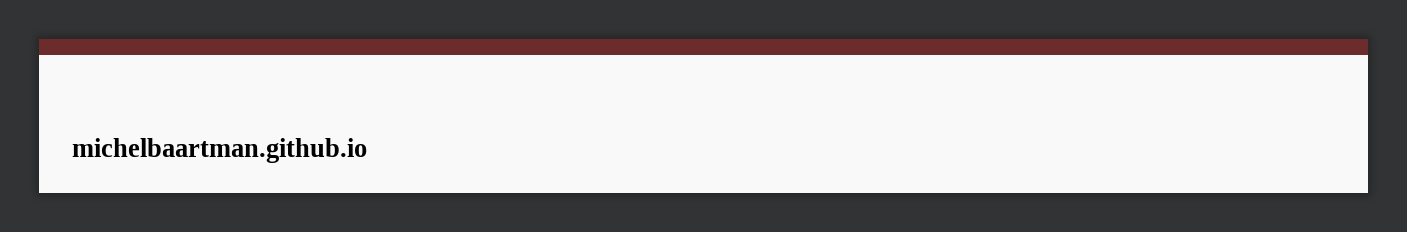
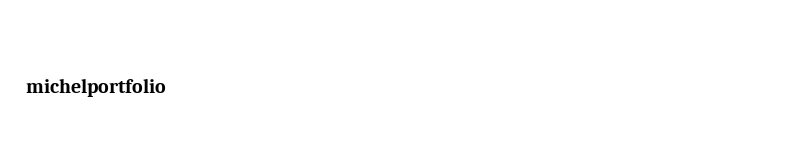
- michelbaartman.github.io
+ michelportfolio

